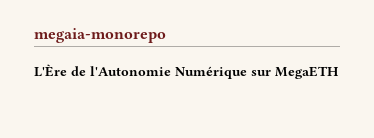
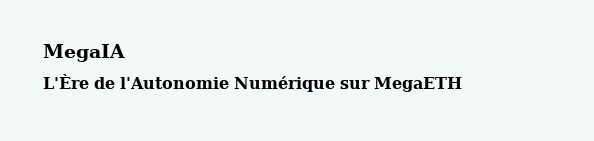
- megaia-monorepo
+ MegaIA

